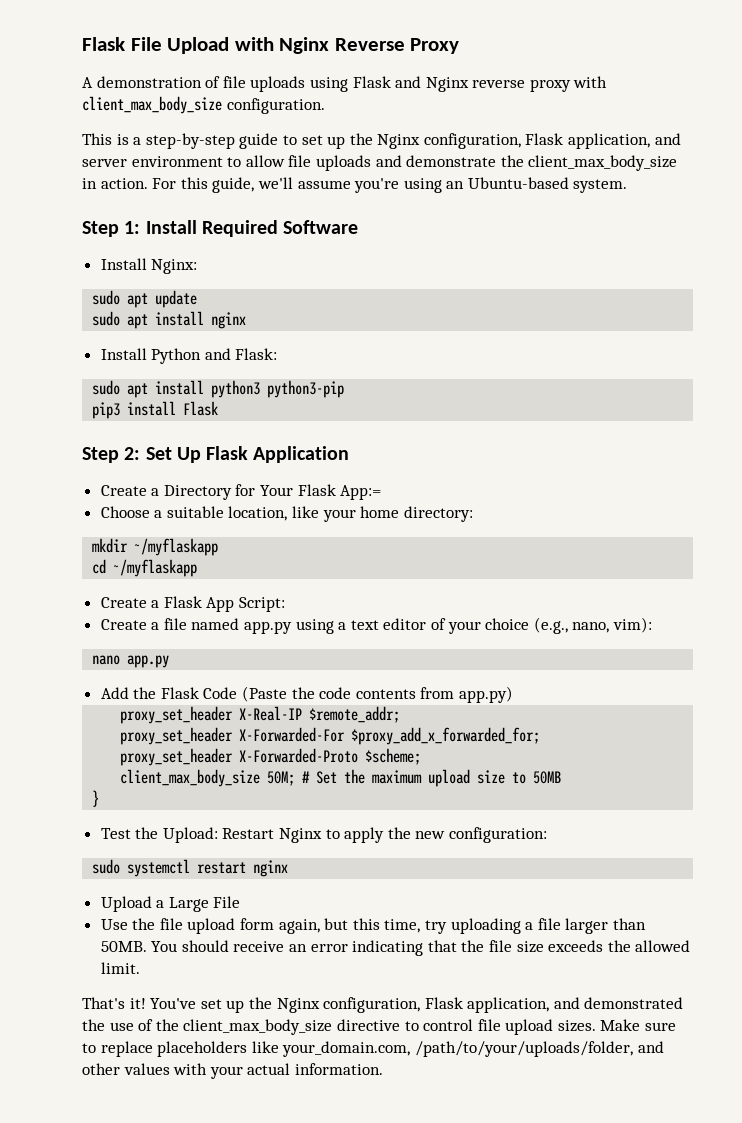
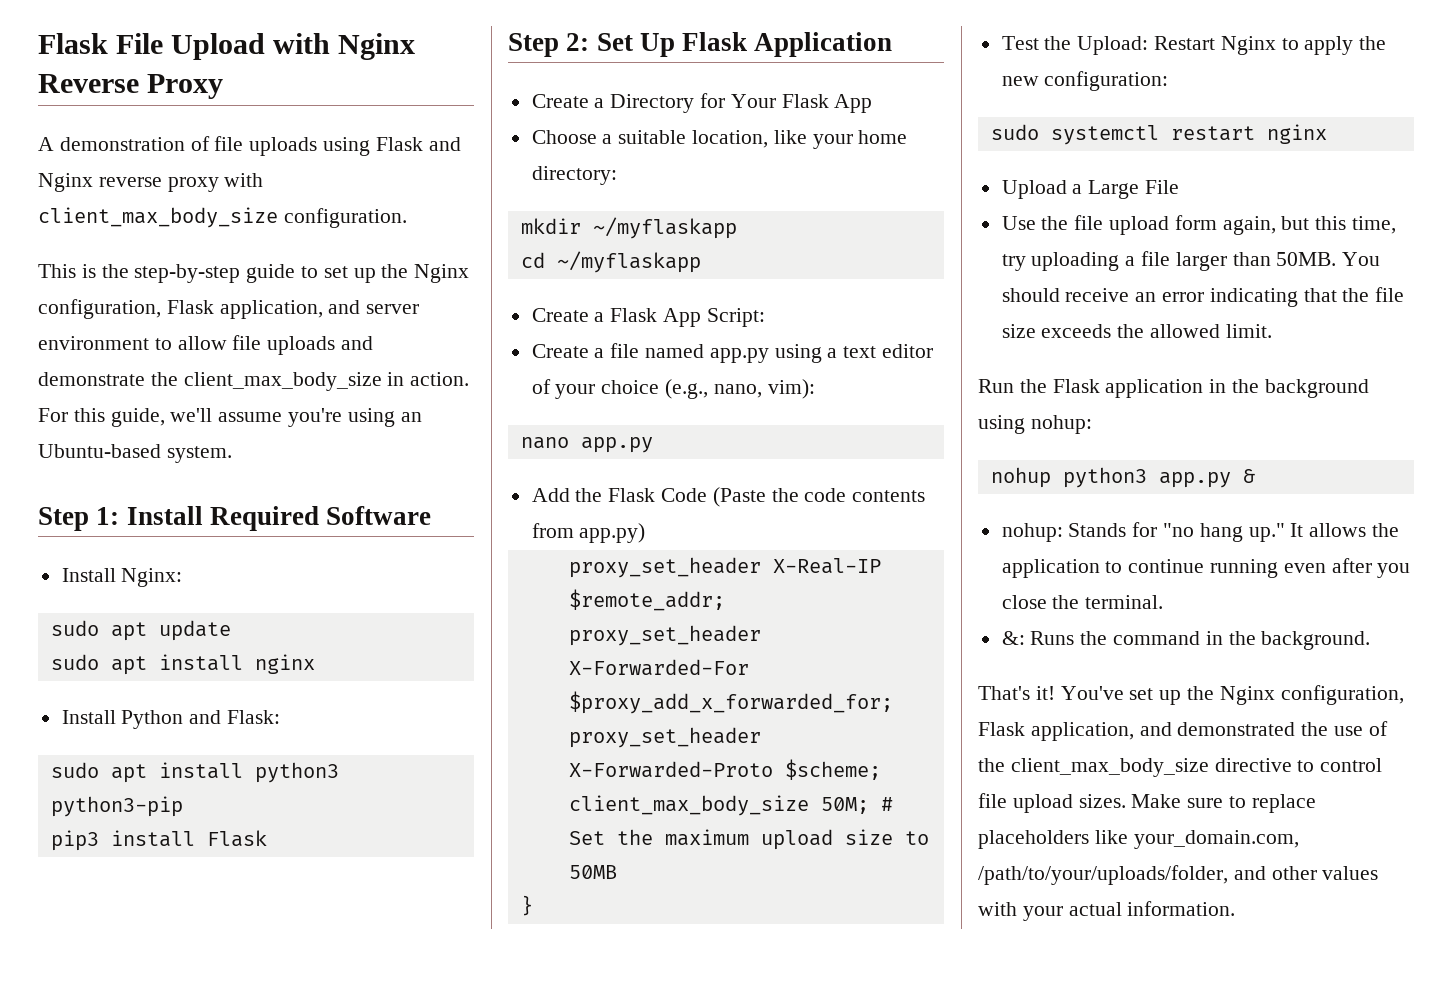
- This is a step-by-step guide to set up the Nginx configuration, Flask application, and server environment to allow file uploads and demonstrate the client_max_body_size in action.
+ This is the step-by-step guide to set up the Nginx configuration, Flask application, and server environment to allow file uploads and demonstrate the client_max_body_size in action.
- Create a Directory for Your Flask App:=
+ Create a Directory for Your Flask App
+ Run the Flask application in the background using nohup:
+ nohup python3 app.py &
+ nohup: Stands for "no hang up." It allows the application to continue running even after you close the terminal.
+ &: Runs the command in the background.

